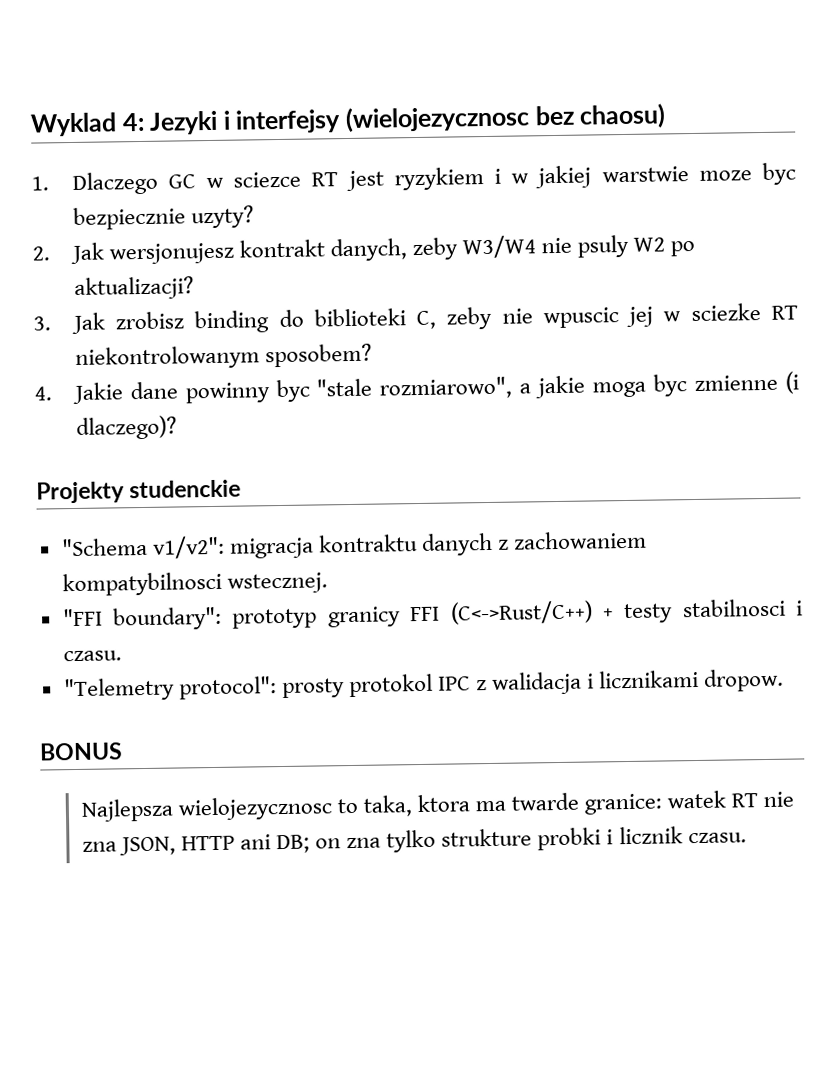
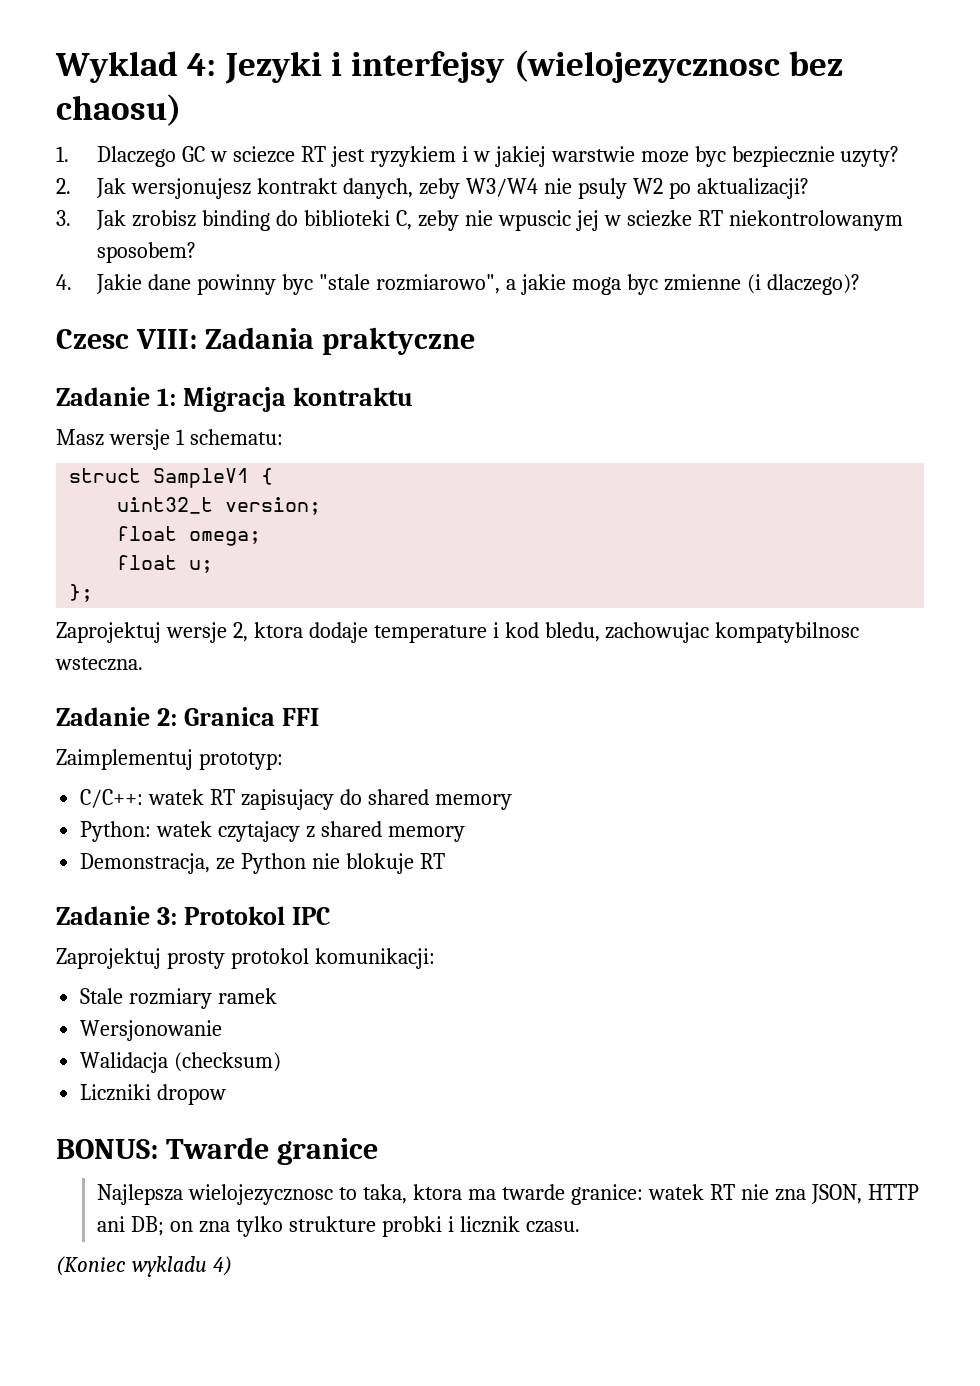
- Projekty studenckie
- "Schema v1/v2": migracja kontraktu danych z zachowaniem kompatybilnosci wstecznej.
- "FFI boundary": prototyp granicy FFI (C<->Rust/C++) + testy stabilnosci i czasu.
- "Telemetry protocol": prosty protokol IPC z walidacja i licznikami dropow.
- BONUS
+ Czesc VIII: Zadania praktyczne
+ Zadanie 1: Migracja kontraktu
+ Masz wersje 1 schematu:
+ struct SampleV1 {
+ uint32_t version;
+ float omega;
+ float u;
+ };
+ Zaprojektuj wersje 2, ktora dodaje temperature i kod bledu, zachowujac kompatybilnosc wsteczna.
+ Zadanie 2: Granica FFI
+ Zaimplementuj prototyp:
+ C/C++: watek RT zapisujacy do shared memory
+ Python: watek czytajacy z shared memory
+ Demonstracja, ze Python nie blokuje RT
+ Zadanie 3: Protokol IPC
+ Zaprojektuj prosty protokol komunikacji:
+ Stale rozmiary ramek
+ Wersjonowanie
+ Walidacja (checksum)
+ Liczniki dropow
+ BONUS: Twarde granice
+ (Koniec wykladu 4)

